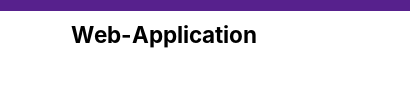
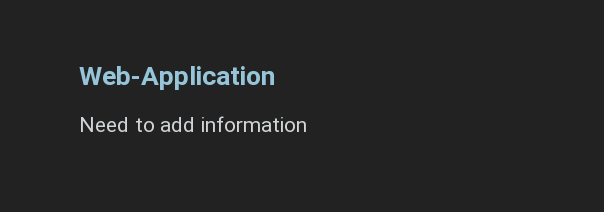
+ Need to add information

